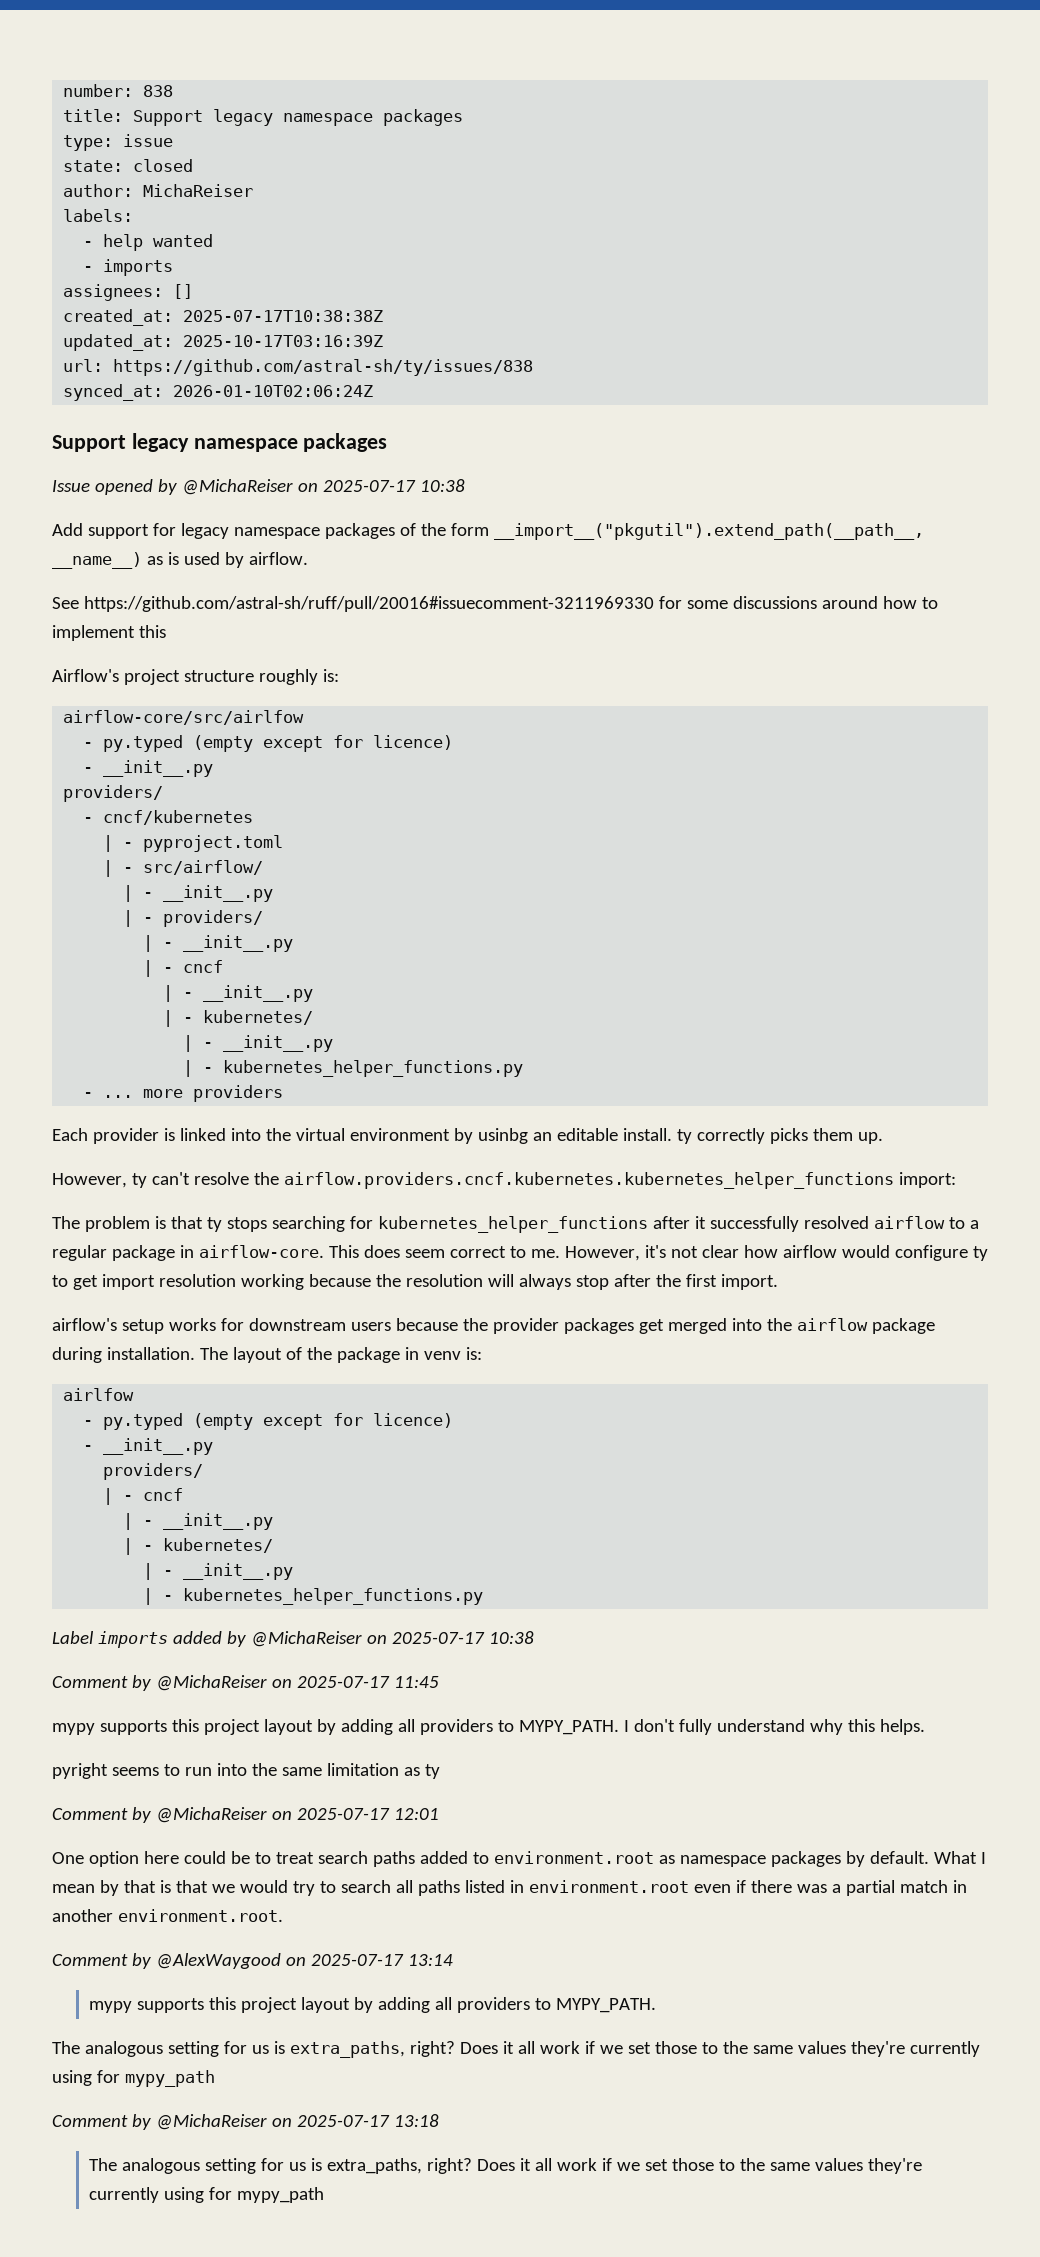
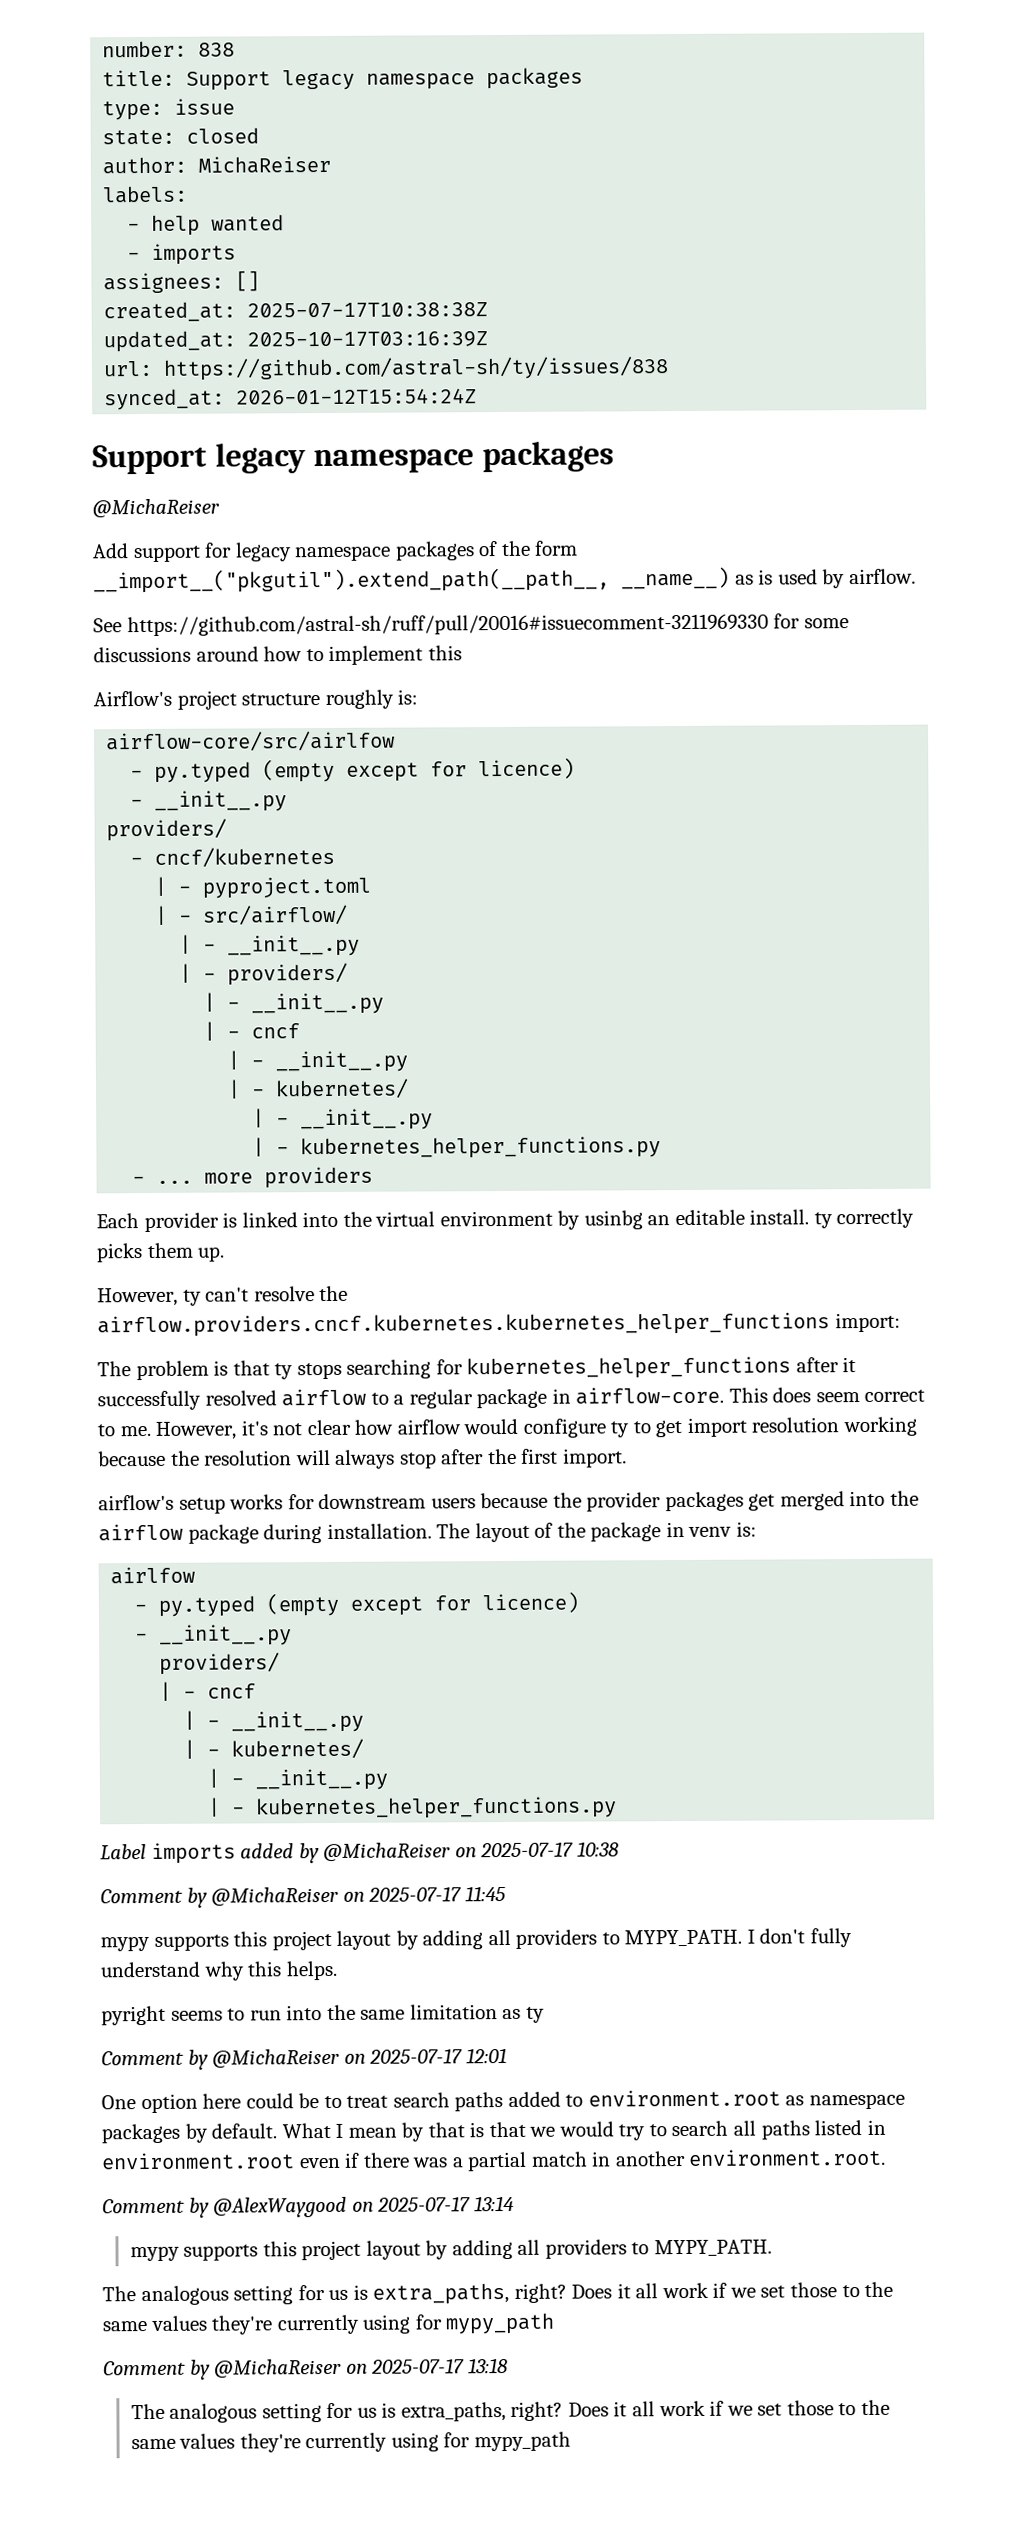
- synced_at: 2026-01-10T02:06:24Z
+ synced_at: 2026-01-12T15:54:24Z
  Support legacy namespace packages
- Issue opened by @MichaReiser on 2025-07-17 10:38
+ @MichaReiser

